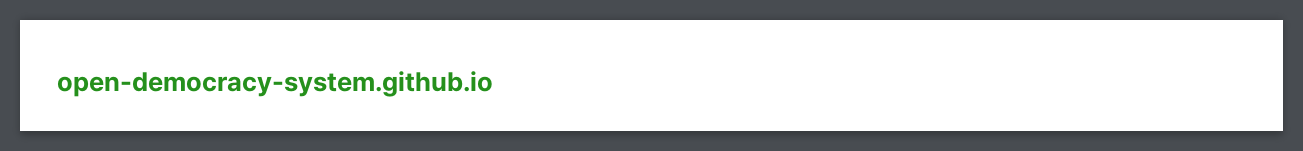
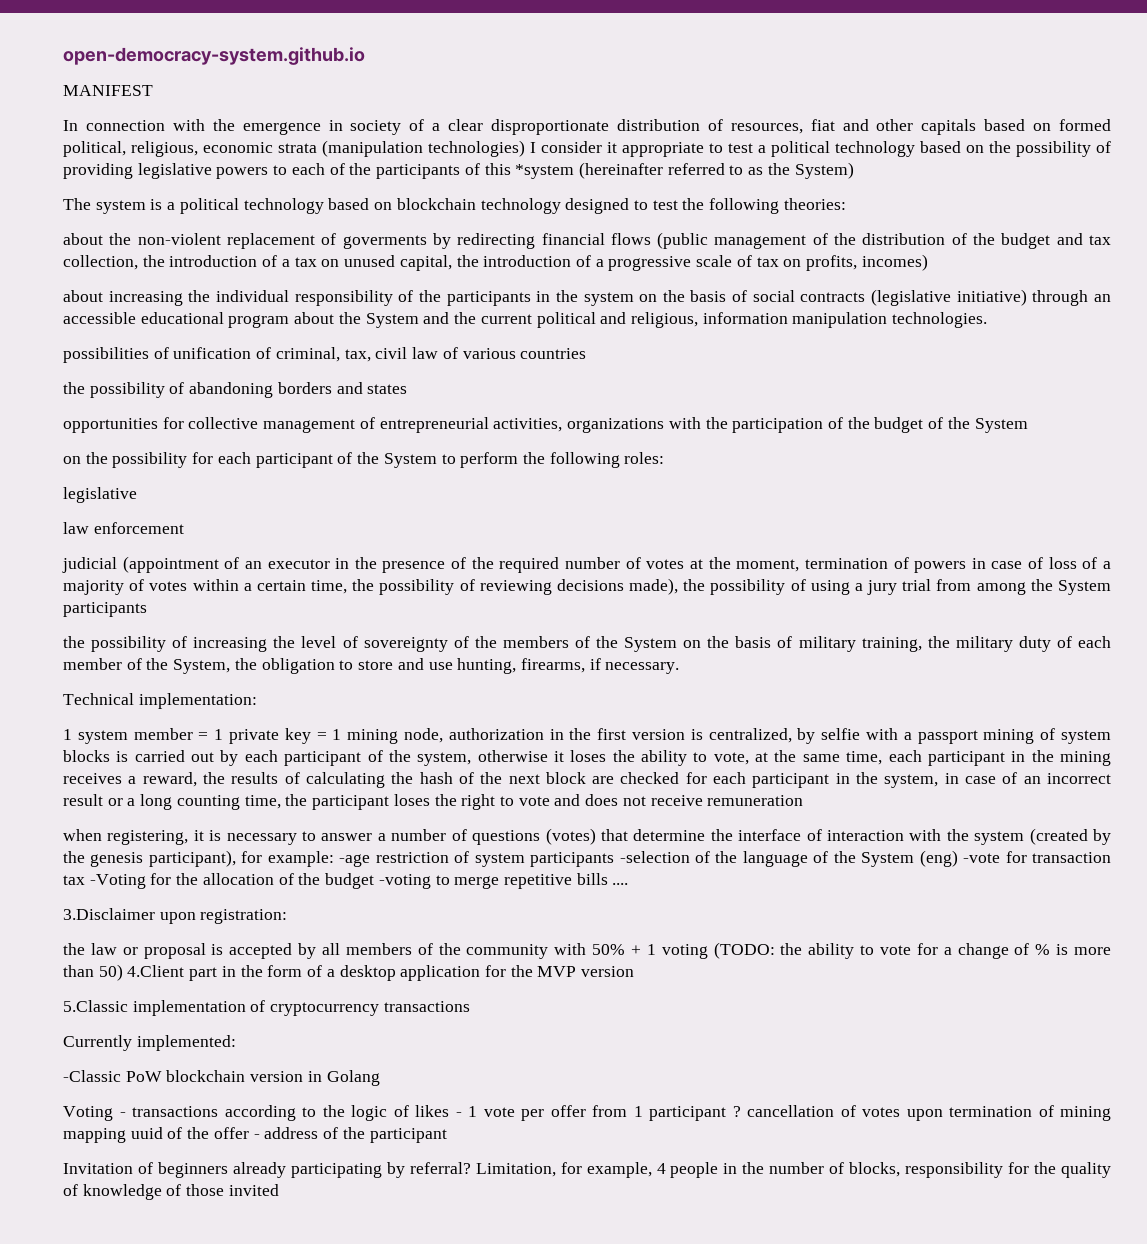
+ MANIFEST
+ In connection with the emergence in society of a clear disproportionate distribution of resources, fiat and other capitals based on formed political, religious, economic strata (manipulation technologies) I consider it appropriate to test a political technology based on the possibility of providing legislative powers to each of the participants of this *system (hereinafter referred to as the System)
+ The system is a political technology based on blockchain technology designed to test the following theories:
+ about the non-violent replacement of goverments by redirecting financial flows (public management of the distribution of the budget and tax collection, the introduction of a tax on unused capital, the introduction of a progressive scale of tax on profits, incomes)
+ about increasing the individual responsibility of the participants in the system on the basis of social contracts (legislative initiative) through an accessible educational program about the System and the current political and religious, information manipulation technologies.
+ possibilities of unification of criminal, tax, civil law of various countries
+ the possibility of abandoning borders and states
+ opportunities for collective management of entrepreneurial activities, organizations with the participation of the budget of the System
+ on the possibility for each participant of the System to perform the following roles:
+ legislative
+ law enforcement
+ judicial (appointment of an executor in the presence of the required number of votes at the moment, termination of powers in case of loss of a majority of votes within a certain time, the possibility of reviewing decisions made), the possibility of using a jury trial from among the System participants
+ the possibility of increasing the level of sovereignty of the members of the System on the basis of military training, the military duty of each member of the System, the obligation to store and use hunting, firearms, if necessary.
+ Technical implementation:
+ 1 system member = 1 private key = 1 mining node, authorization in the first version is centralized, by selfie with a passport mining of system blocks is carried out by each participant of the system, otherwise it loses the ability to vote, at the same time, each participant in the mining receives a reward, the results of calculating the hash of the next block are checked for each participant in the system, in case of an incorrect result or a long counting time, the participant loses the right to vote and does not receive remuneration
+ when registering, it is necessary to answer a number of questions (votes) that determine the interface of interaction with the system (created by the genesis participant), for example: -age restriction of system participants -selection of the language of the System (eng) -vote for transaction tax -Voting for the allocation of the budget -voting to merge repetitive bills ....
+ 3.Disclaimer upon registration:
+ the law or proposal is accepted by all members of the community with 50% + 1 voting (TODO: the ability to vote for a change of % is more than 50) 4.Client part in the form of a desktop application for the MVP version
+ 5.Classic implementation of cryptocurrency transactions
+ Currently implemented:
+ -Classic PoW blockchain version in Golang
+ Voting - transactions according to the logic of likes - 1 vote per offer from 1 participant ? cancellation of votes upon termination of mining mapping uuid of the offer - address of the participant
+ Invitation of beginners already participating by referral? Limitation, for example, 4 people in the number of blocks, responsibility for the quality of knowledge of those invited

